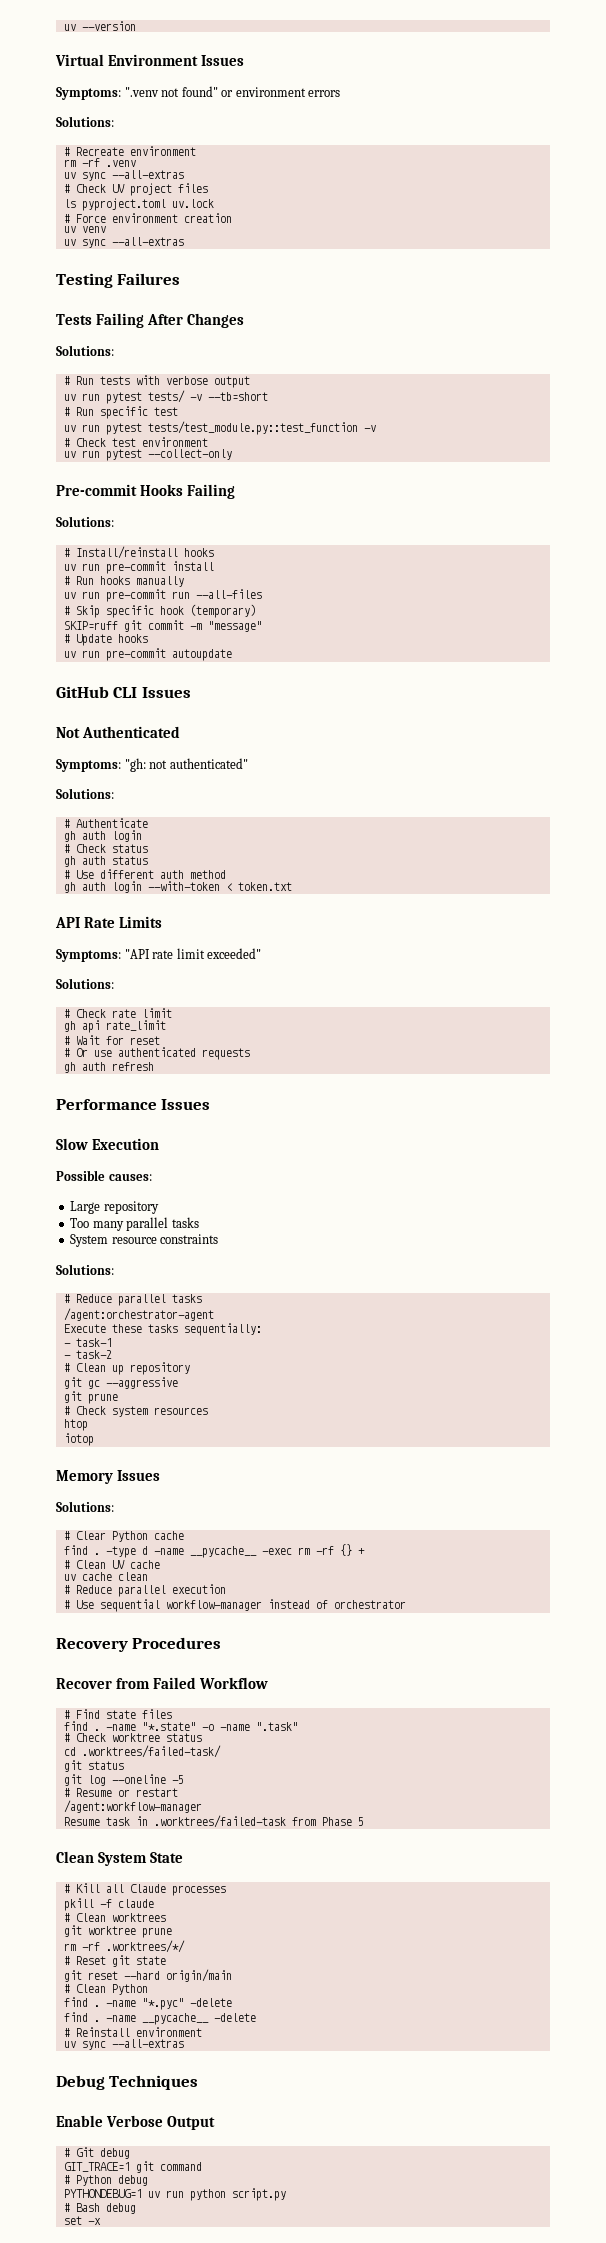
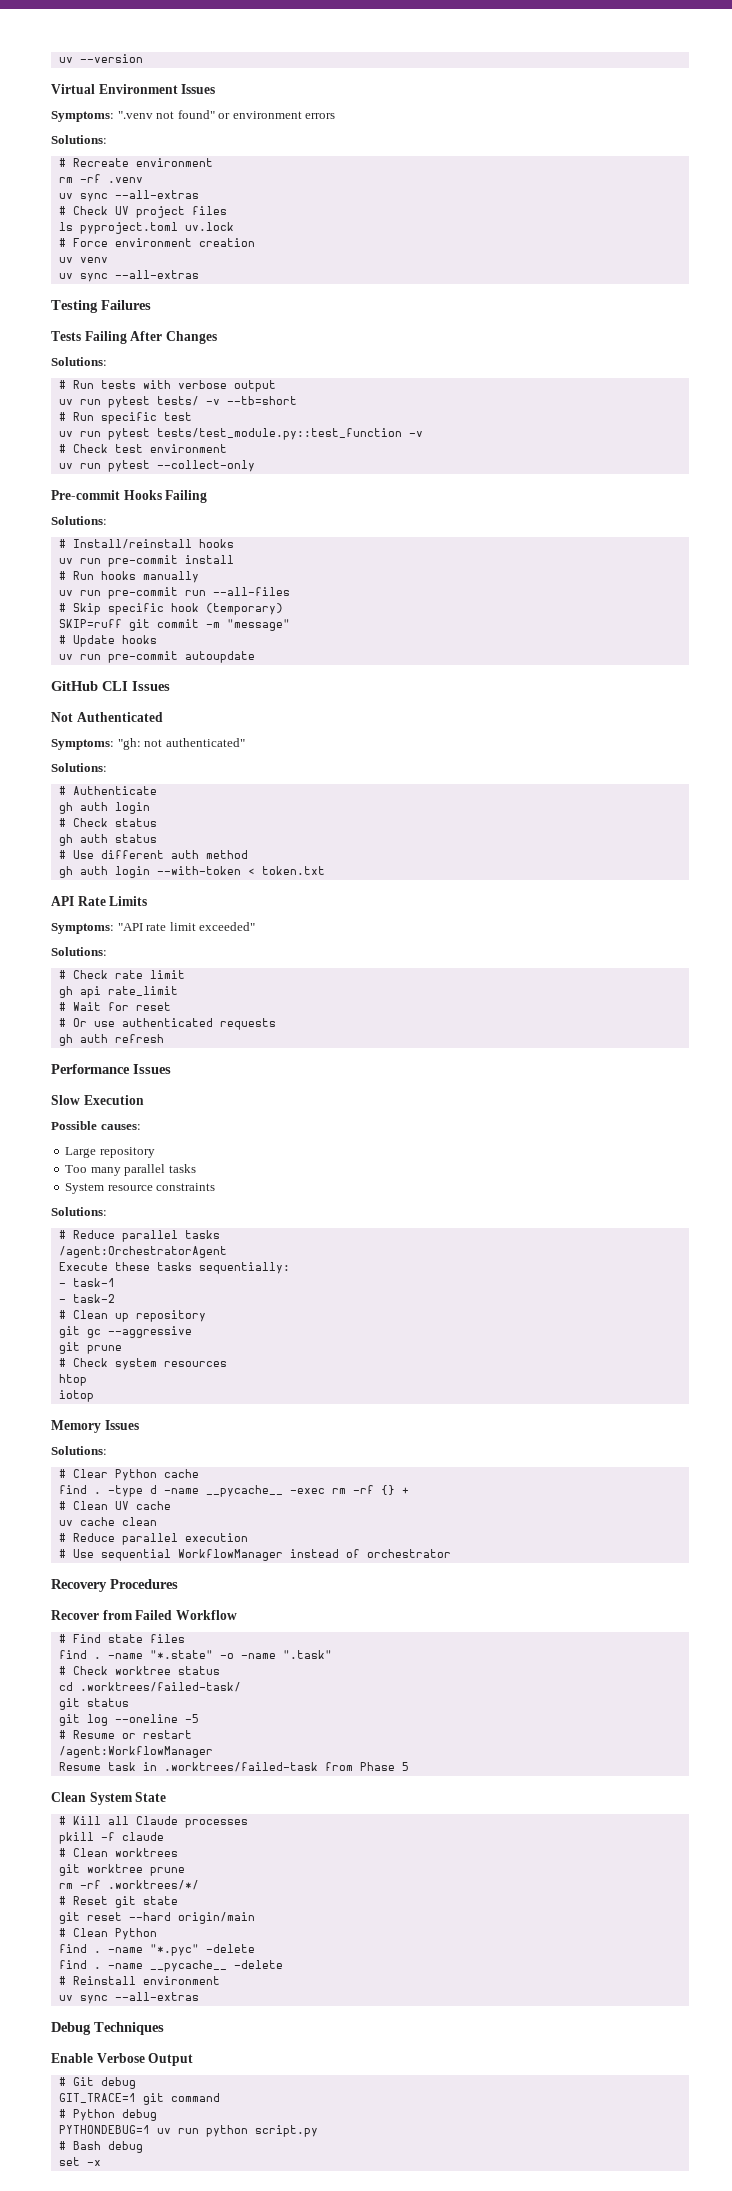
- /agent:orchestrator-agent
+ /agent:OrchestratorAgent
- # Use sequential workflow-manager instead of orchestrator
+ # Use sequential WorkflowManager instead of orchestrator
- /agent:workflow-manager
+ /agent:WorkflowManager

